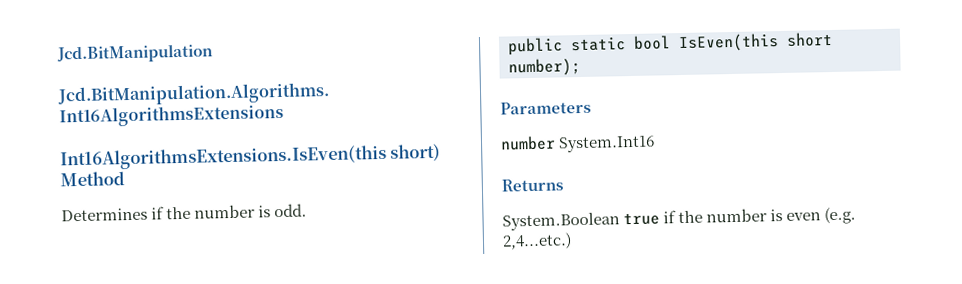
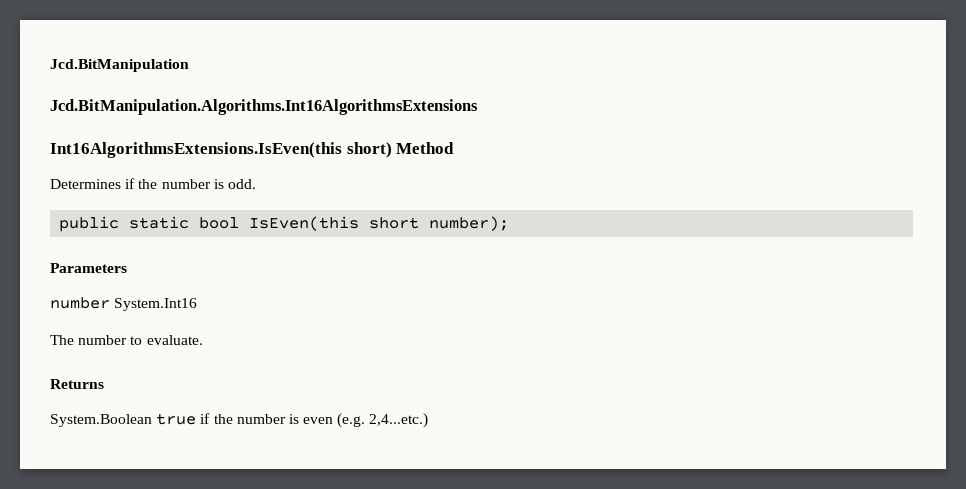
+ The number to evaluate.

